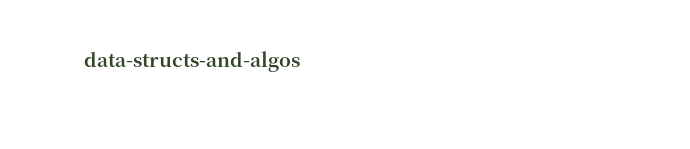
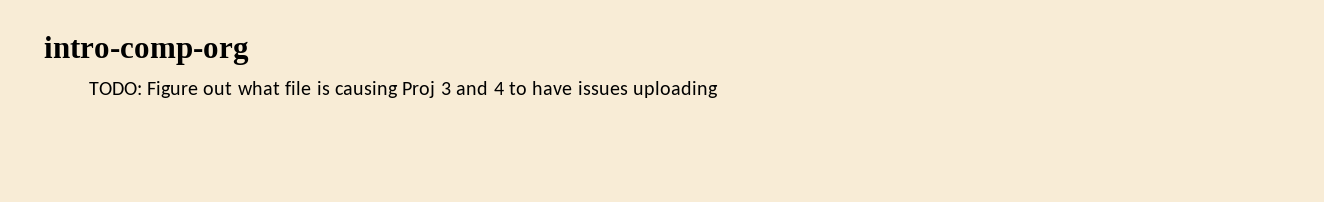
- data-structs-and-algos
+ intro-comp-org
+ TODO: Figure out what file is causing Proj 3 and 4 to have issues uploading

